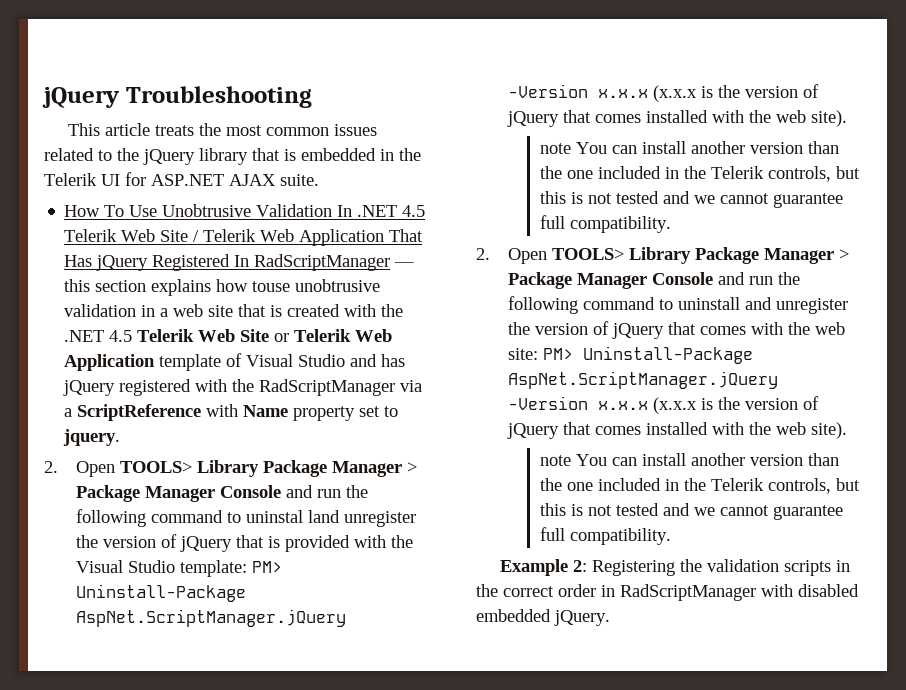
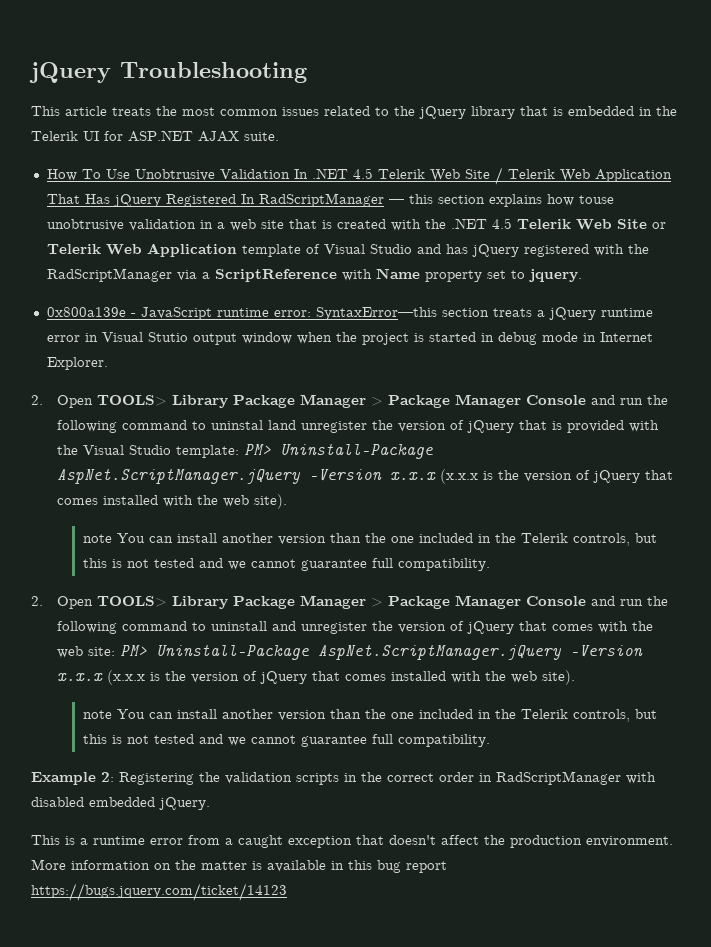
+ 0x800a139e - JavaScript runtime error: SyntaxError—this section treats a jQuery runtime error in Visual Stutio output window when the project is started in debug mode in Internet Explorer.
+ This is a runtime error from a caught exception that doesn't affect the production environment. More information on the matter is available in this bug report https://bugs.jquery.com/ticket/14123

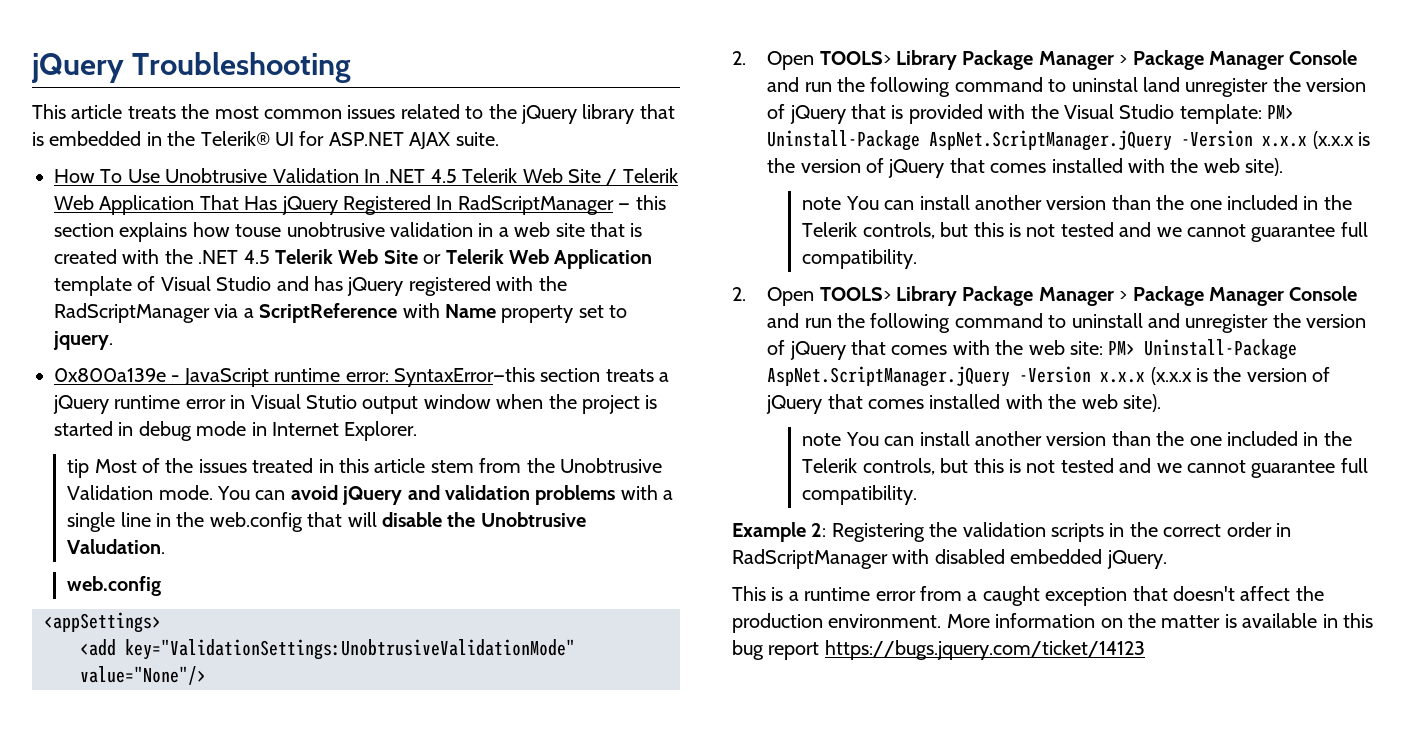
- This article treats the most common issues related to the jQuery library that is embedded in the Telerik UI for ASP.NET AJAX suite.
+ This article treats the most common issues related to the jQuery library that is embedded in the Telerik® UI for ASP.NET AJAX suite.
+ tip Most of the issues treated in this article stem from the Unobtrusive Validation mode. You can avoid jQuery and validation problems with a single line in the web.config that will disable the Unobtrusive Valudation.
+ web.config
+ <appSettings>
+ <add key="ValidationSettings:UnobtrusiveValidationMode" value="None"/>

